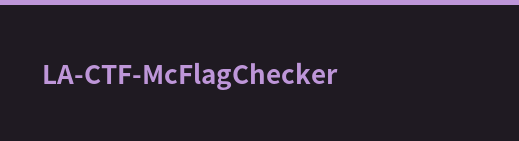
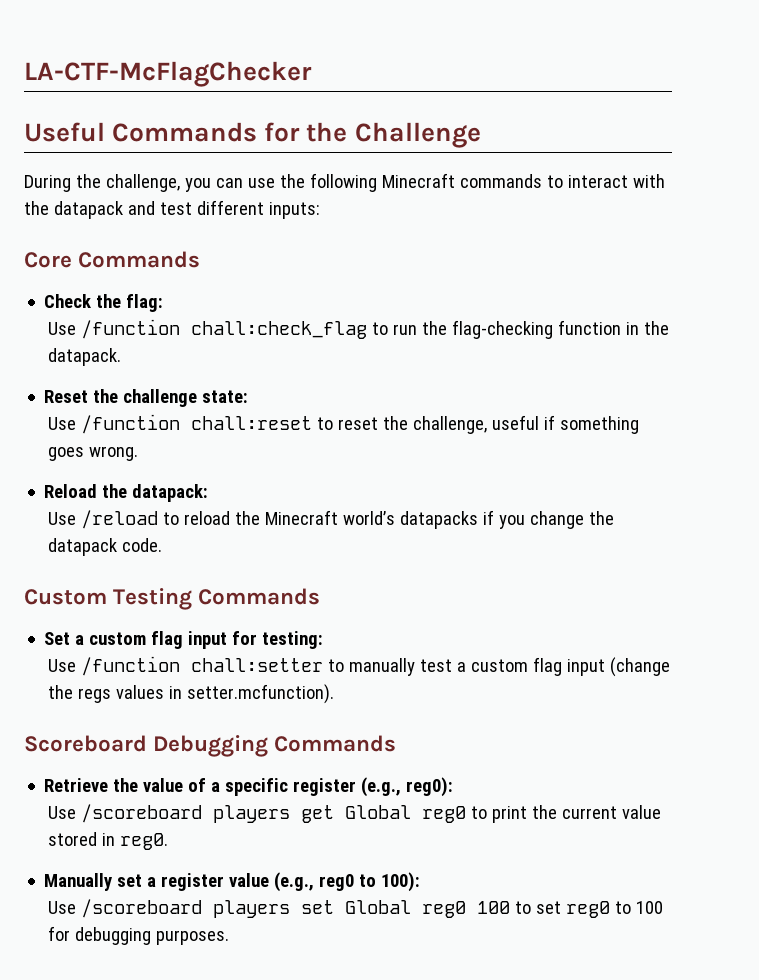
+ Useful Commands for the Challenge
+ During the challenge, you can use the following Minecraft commands to interact with the datapack and test different inputs:
+ Core Commands
+ Check the flag:
+ Use /function chall:check_flag to run the flag-checking function in the datapack.
+ Reset the challenge state:
+ Use /function chall:reset to reset the challenge, useful if something goes wrong.
+ Reload the datapack:
+ Use /reload to reload the Minecraft world’s datapacks if you change the datapack code.
+ Custom Testing Commands
+ Set a custom flag input for testing:
+ Use /function chall:setter to manually test a custom flag input (change the regs values in setter.mcfunction).
+ Scoreboard Debugging Commands
+ Retrieve the value of a specific register (e.g., reg0):
+ Use /scoreboard players get Global reg0 to print the current value stored in reg0.
+ Manually set a register value (e.g., reg0 to 100):
+ Use /scoreboard players set Global reg0 100 to set reg0 to 100 for debugging purposes.

